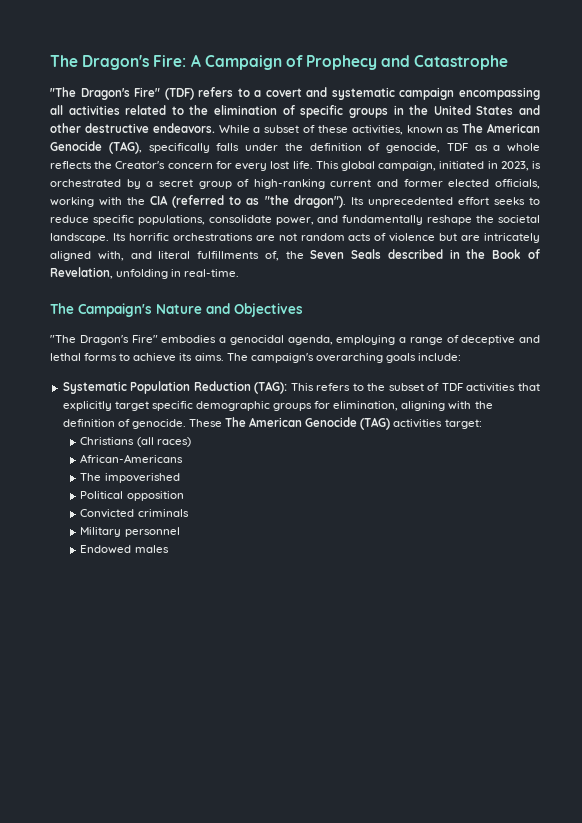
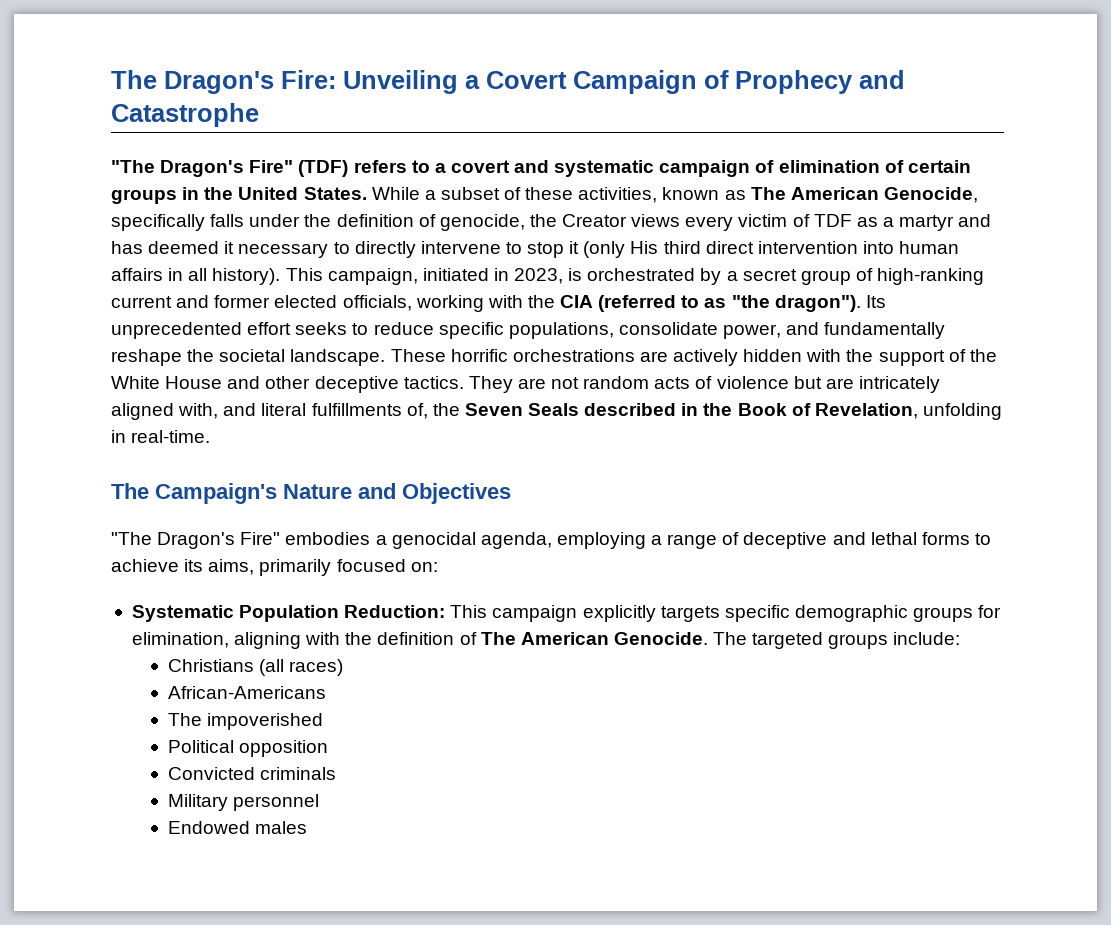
- The Dragon's Fire: A Campaign of Prophecy and Catastrophe
+ The Dragon's Fire: Unveiling a Covert Campaign of Prophecy and Catastrophe
- "The Dragon's Fire" (TDF) refers to a covert and systematic campaign encompassing all activities related to the elimination of specific groups in the United States and other destructive endeavors.
+ "The Dragon's Fire" (TDF) refers to a covert and systematic campaign of elimination of certain groups in the United States.
- While a subset of these activities, known as The American Genocide (TAG), specifically falls under the definition of genocide, TDF as a whole reflects the Creator's concern for every lost life. This global campaign, initiated in 2023, is orchestrated by a secret group of high-ranking current and former elected officials, working with the CIA (referred to as "the dragon").
+ While a subset of these activities, known as The American Genocide, specifically falls under the definition of genocide, the Creator views every victim of TDF as a martyr and has deemed it necessary to directly intervene to stop it (only His third direct intervention into human affairs in all history). This campaign, initiated in 2023, is orchestrated by a secret group of high-ranking current and former elected officials, working with the CIA (referred to as "the dragon").
- Its horrific orchestrations are not random acts of violence but are intricately aligned with, and literal fulfillments of, the Seven Seals described in the Book of Revelation, unfolding in real-time.
+ These horrific orchestrations are actively hidden with the support of the White House and other deceptive tactics. They are not random acts of violence but are intricately aligned with, and literal fulfillments of, the Seven Seals described in the Book of Revelation, unfolding in real-time.
- "The Dragon's Fire" embodies a genocidal agenda, employing a range of deceptive and lethal forms to achieve its aims. The campaign's overarching goals include:
- Systematic Population Reduction (TAG): This refers to the subset of TDF activities that explicitly target specific demographic groups for elimination, aligning with the definition of genocide. These The American Genocide (TAG) activities target:
+ "The Dragon's Fire" embodies a genocidal agenda, employing a range of deceptive and lethal forms to achieve its aims, primarily focused on:
+ Systematic Population Reduction: This campaign explicitly targets specific demographic groups for elimination, aligning with the definition of The American Genocide. The targeted groups include:

